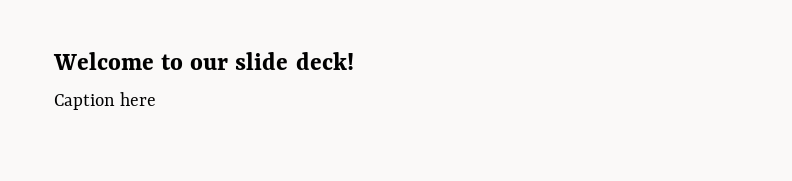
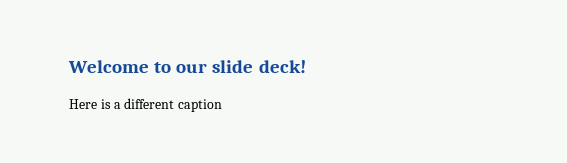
- Caption here
+ Here is a different caption

